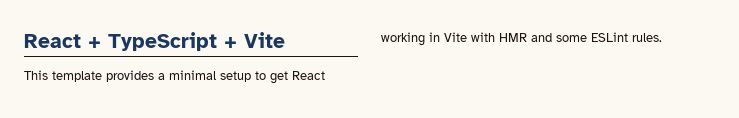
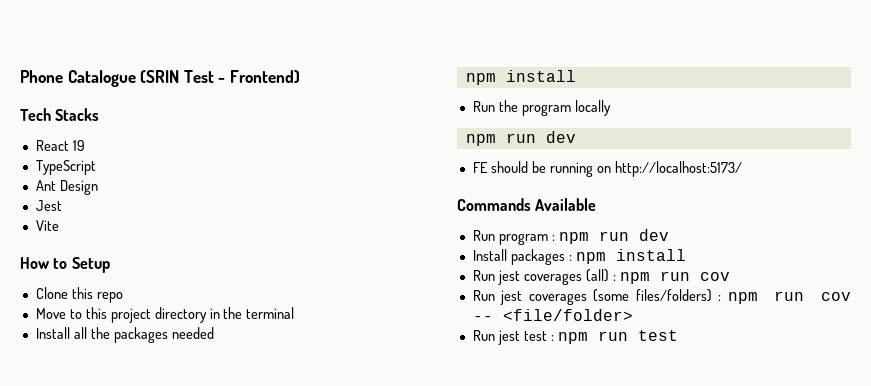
- React + TypeScript + Vite
- This template provides a minimal setup to get React working in Vite with HMR and some ESLint rules.
+ Phone Catalogue (SRIN Test - Frontend)
+ Tech Stacks
+ React 19
+ TypeScript
+ Ant Design
+ Jest
+ Vite
+ How to Setup
+ Clone this repo
+ Move to this project directory in the terminal
+ Install all the packages needed
+ npm install
+ Run the program locally
+ npm run dev
+ FE should be running on http://localhost:5173/
+ Commands Available
+ Run program : npm run dev
+ Install packages : npm install
+ Run jest coverages (all) : npm run cov
+ Run jest coverages (some files/folders) : npm run cov -- <file/folder>
+ Run jest test : npm run test

